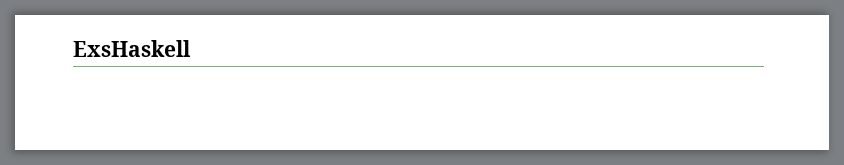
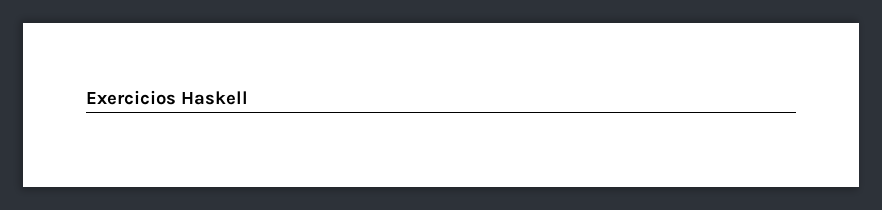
- ExsHaskell
+ Exercicios Haskell

